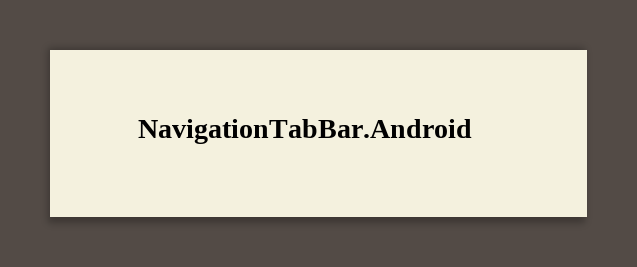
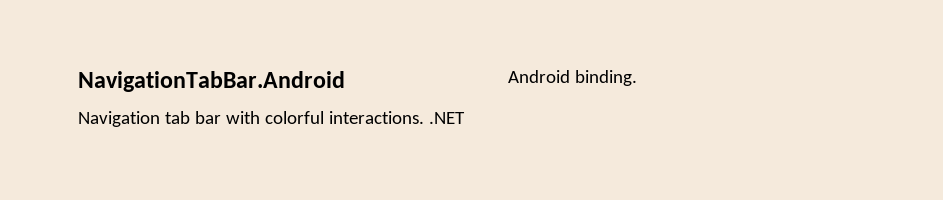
+ Navigation tab bar with colorful interactions. .NET Android binding.

